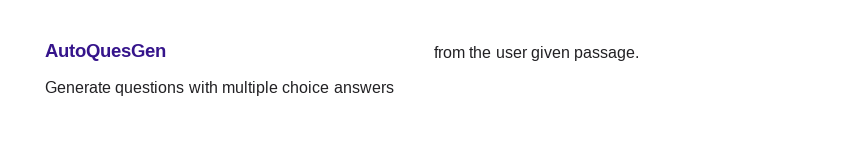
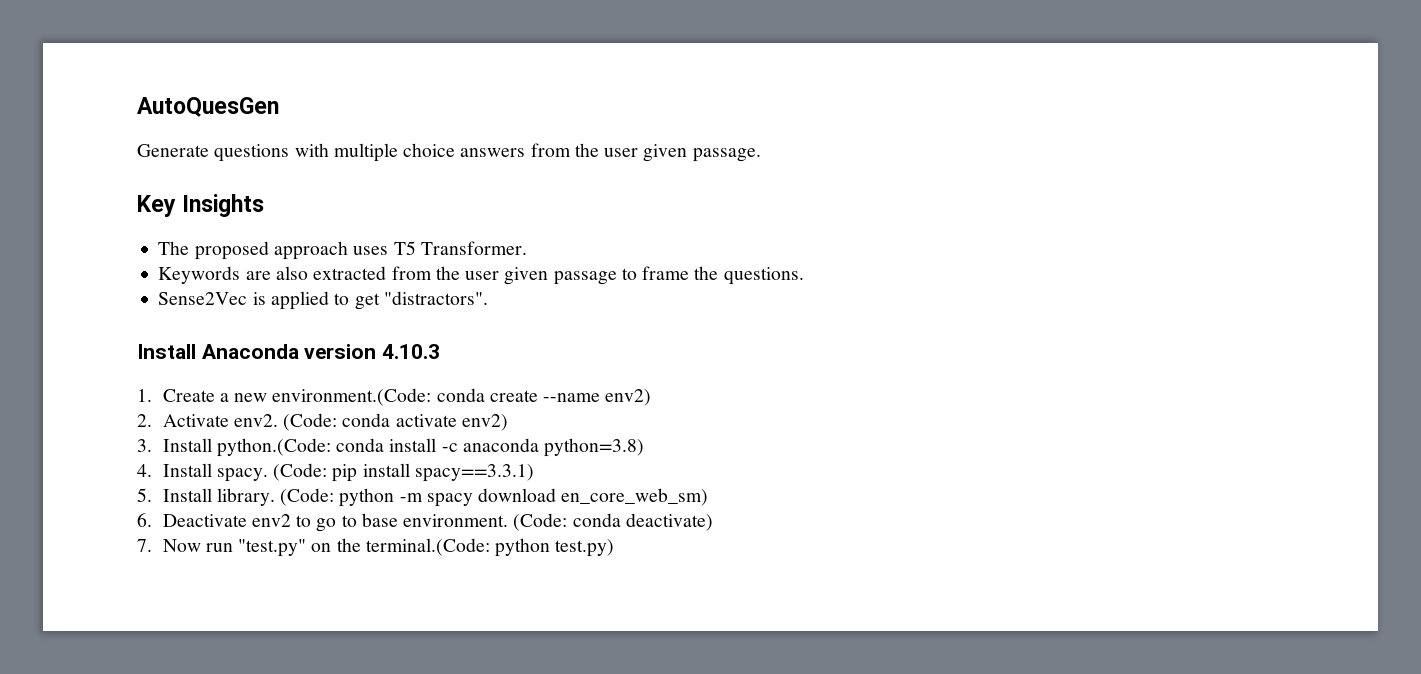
+ Key Insights
+ The proposed approach uses T5 Transformer.
+ Keywords are also extracted from the user given passage to frame the questions.
+ Sense2Vec is applied to get "distractors".
+ Install Anaconda version 4.10.3
+ 1. Create a new environment.(Code: conda create --name env2)
+ 2. Activate env2. (Code: conda activate env2)
+ 3. Install python.(Code: conda install -c anaconda python=3.8)
+ 4. Install spacy. (Code: pip install spacy==3.3.1)
+ 5. Install library. (Code: python -m spacy download en_core_web_sm)
+ 6. Deactivate env2 to go to base environment. (Code: conda deactivate)
+ 7. Now run "test.py" on the terminal.(Code: python test.py)

